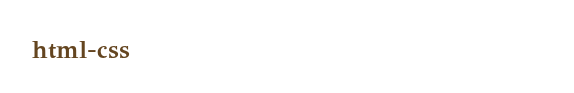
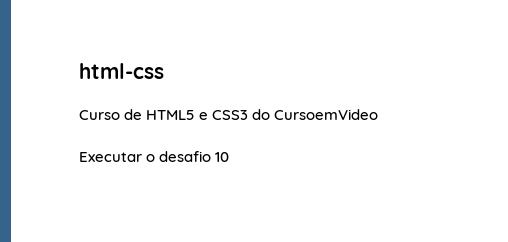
+ Curso de HTML5 e CSS3 do CursoemVideo
+ Executar o desafio 10

